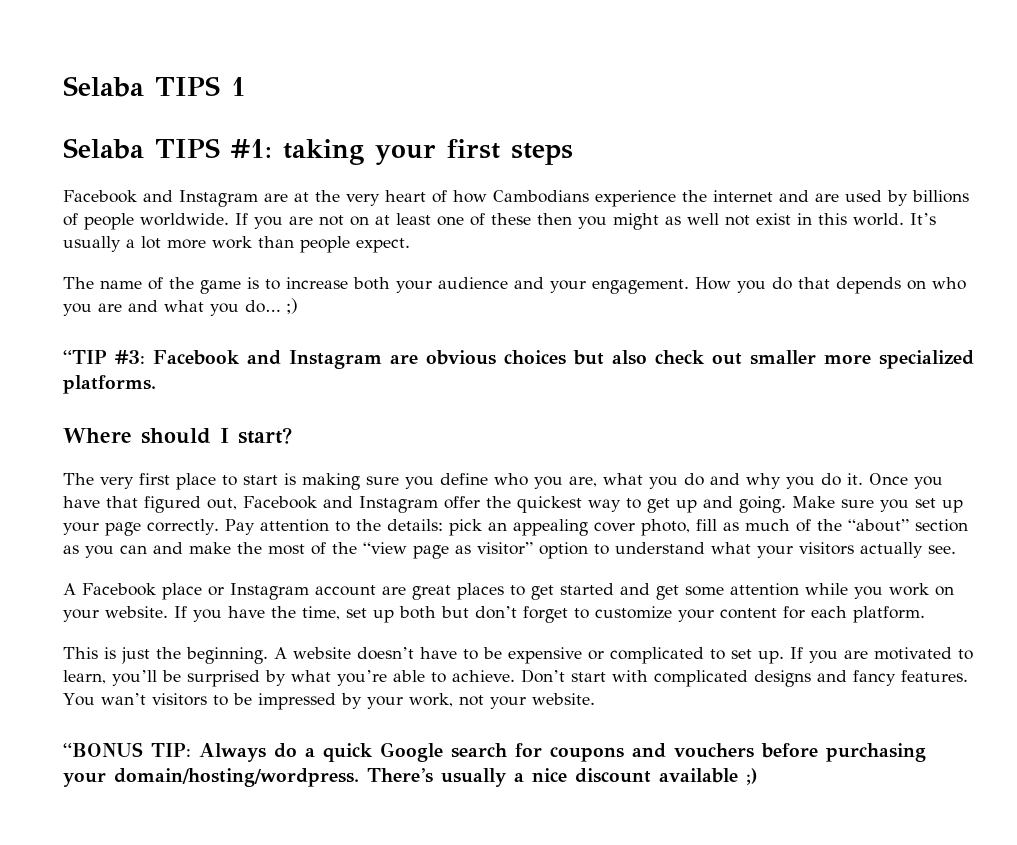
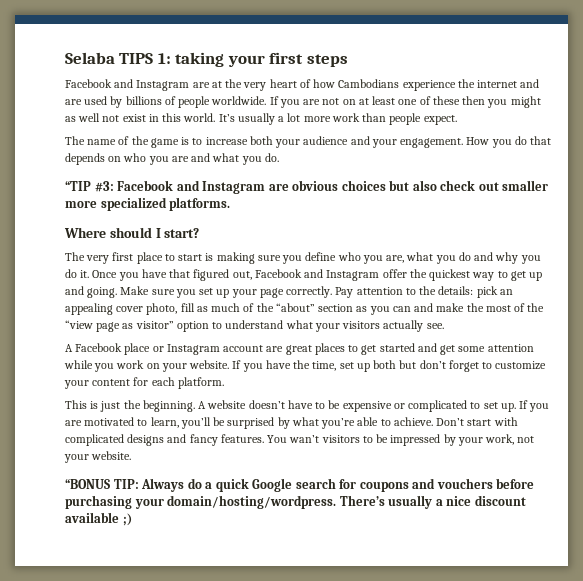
- Selaba TIPS 1
- Selaba TIPS #1: taking your first steps
+ Selaba TIPS 1: taking your first steps
- How you do that depends on who you are and what you do… ;)
+ How you do that depends on who you are and what you do.

